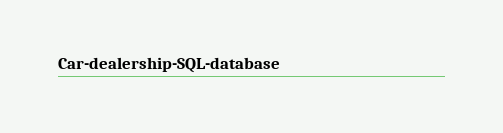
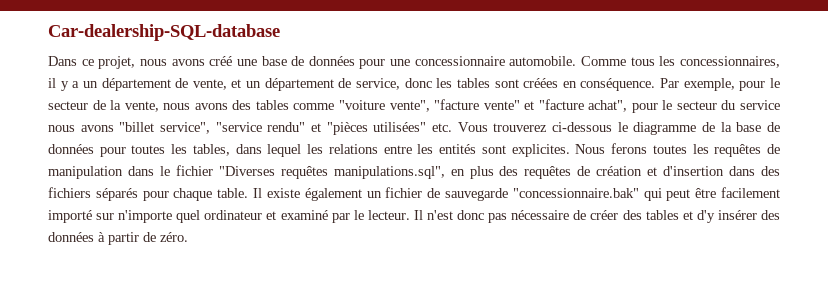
+ Dans ce projet, nous avons créé une base de données pour une concessionnaire automobile. Comme tous les concessionnaires, il y a un département de vente, et un département de service, donc les tables sont créées en conséquence. Par exemple, pour le secteur de la vente, nous avons des tables comme "voiture vente", "facture vente" et "facture achat", pour le secteur du service nous avons "billet service", "service rendu" et "pièces utilisées" etc. Vous trouverez ci-dessous le diagramme de la base de données pour toutes les tables, dans lequel les relations entre les entités sont explicites. Nous ferons toutes les requêtes de manipulation dans le fichier "Diverses requêtes manipulations.sql", en plus des requêtes de création et d'insertion dans des fichiers séparés pour chaque table. Il existe également un fichier de sauvegarde "concessionnaire.bak" qui peut être facilement importé sur n'importe quel ordinateur et examiné par le lecteur. Il n'est donc pas nécessaire de créer des tables et d'y insérer des données à partir de zéro.

